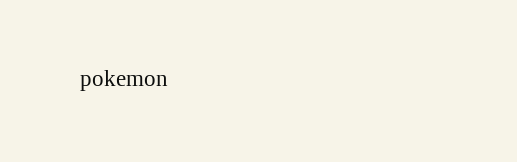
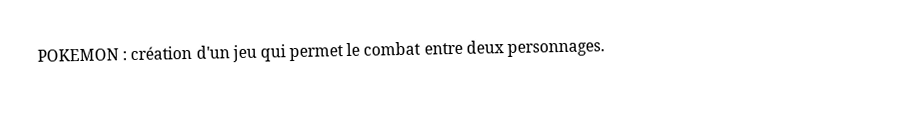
- pokemon
+ POKEMON : création d'un jeu qui permet le combat entre deux personnages.

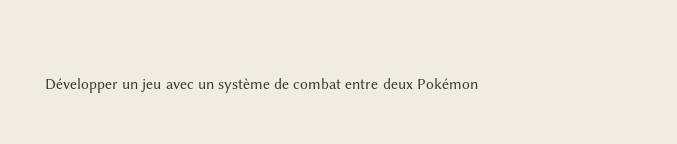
- POKEMON : création d'un jeu qui permet le combat entre deux personnages.
+ Développer un jeu avec un système de combat entre deux Pokémon

